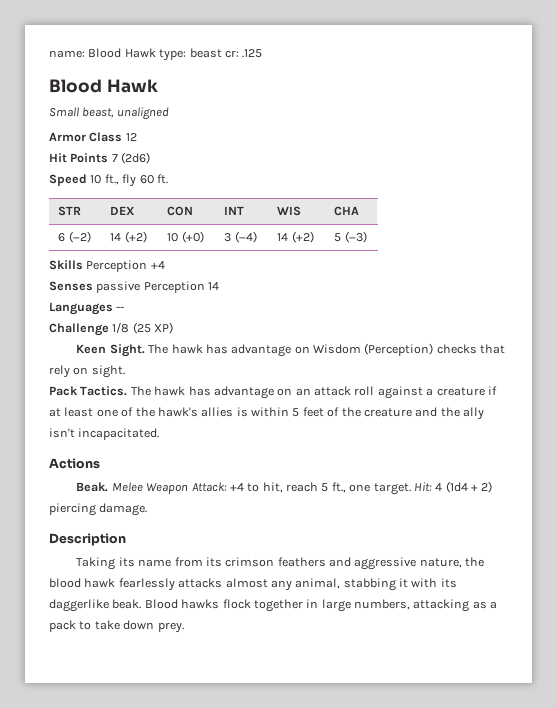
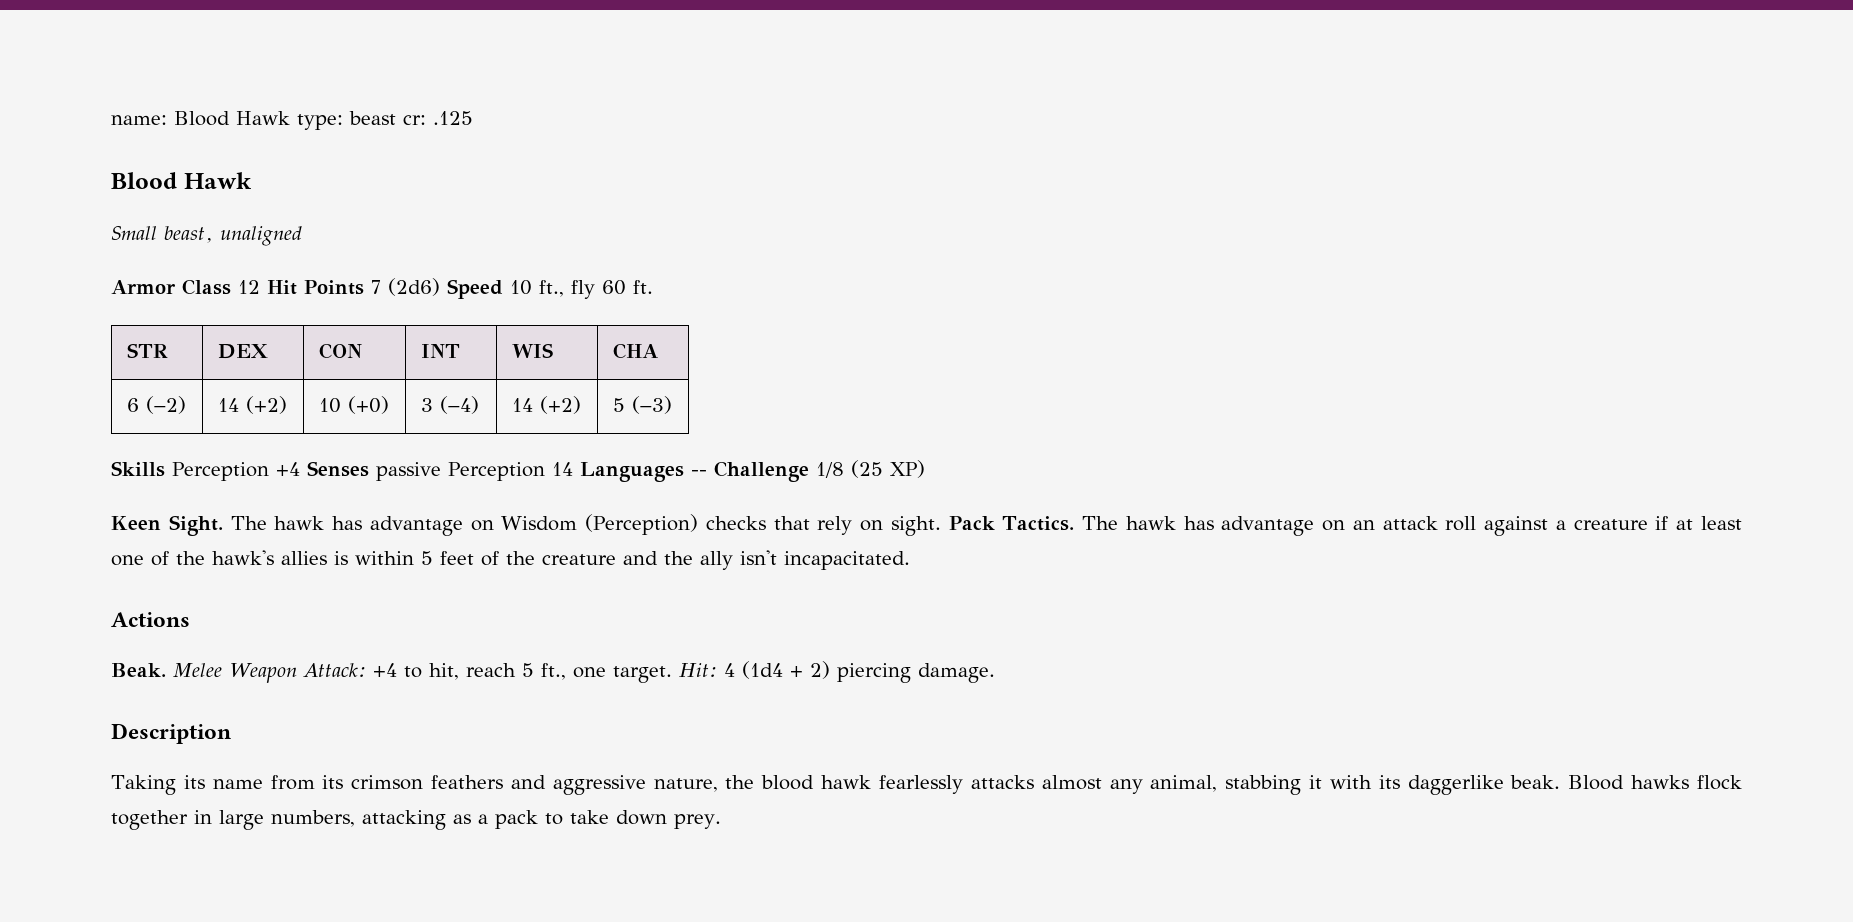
- Armor Class 12
- Hit Points 7 (2d6)
- Speed 10 ft., fly 60 ft.
+ Armor Class 12 Hit Points 7 (2d6) Speed 10 ft., fly 60 ft.
- Skills Perception +4
- Senses passive Perception 14
- Languages --
- Challenge 1/8 (25 XP)
+ Skills Perception +4 Senses passive Perception 14 Languages -- Challenge 1/8 (25 XP)
- The hawk has advantage on Wisdom (Perception) checks that rely on sight.
- Pack Tactics.
+ The hawk has advantage on Wisdom (Perception) checks that rely on sight. Pack Tactics.

